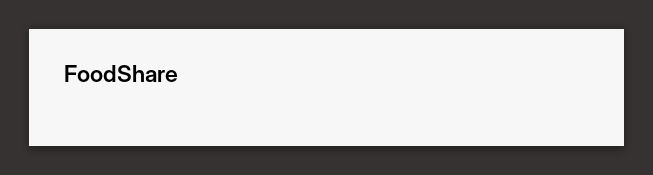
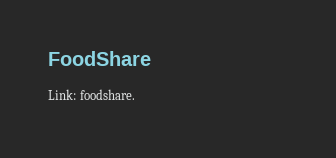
+ Link: foodshare.

